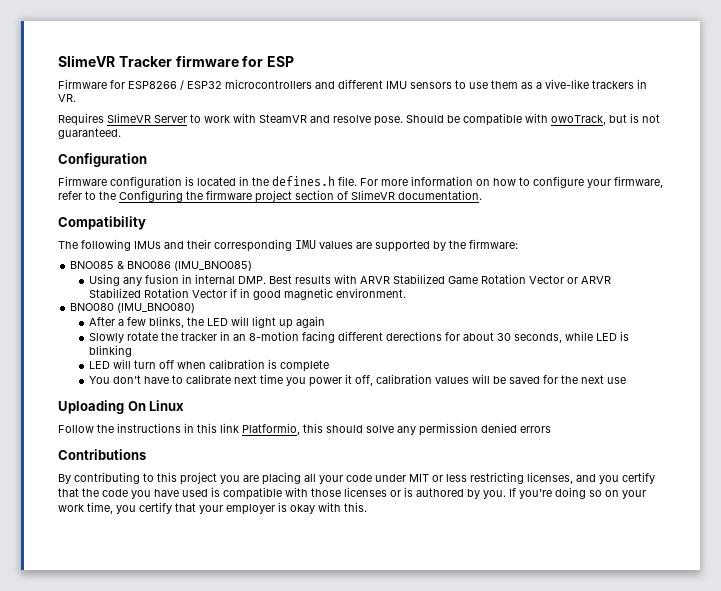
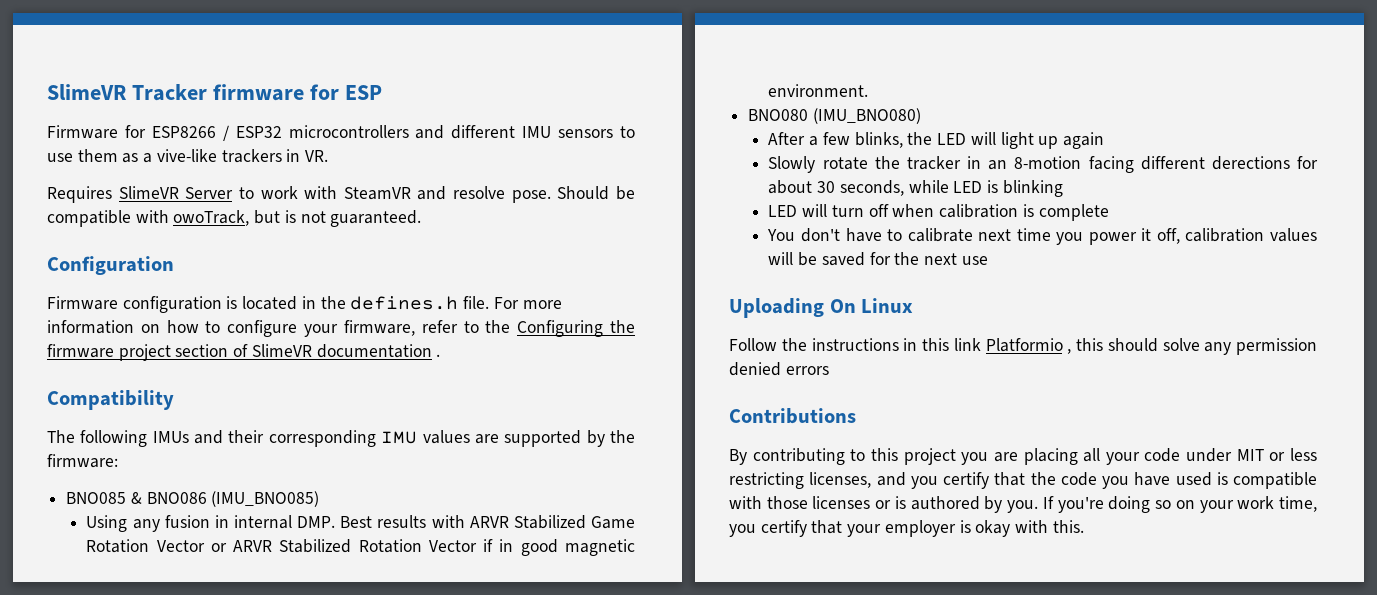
- For more information on how to configure your firmware, refer to the Configuring the firmware project section of SlimeVR documentation.
+ For more information on how to configure your firmware, refer to the Configuring the firmware project section of SlimeVR documentation .
- Follow the instructions in this link Platformio, this should solve any permission denied errors
+ Follow the instructions in this link Platformio , this should solve any permission denied errors

